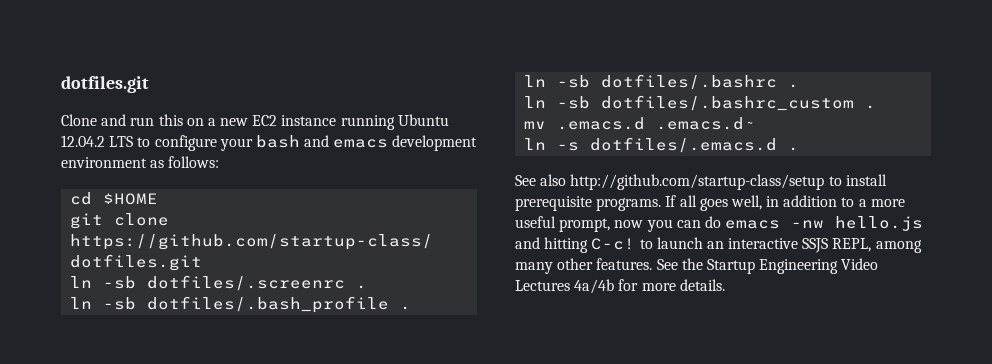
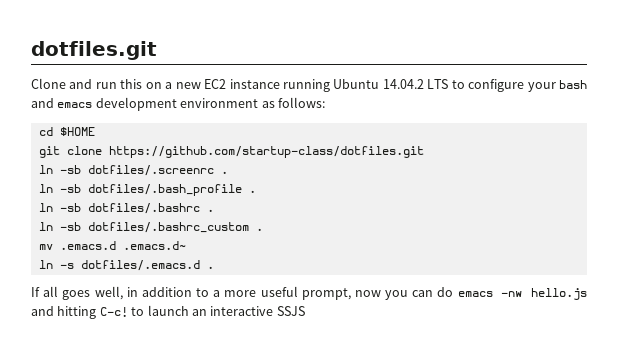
- Clone and run this on a new EC2 instance running Ubuntu 12.04.2 LTS to configure your bash and emacs development environment as follows:
+ Clone and run this on a new EC2 instance running Ubuntu 14.04.2 LTS to configure your bash and emacs development environment as follows:
- See also http://github.com/startup-class/setup to install prerequisite programs. If all goes well, in addition to a more useful prompt, now you can do emacs -nw hello.js and hitting C-c! to launch an interactive SSJS REPL, among many other features. See the Startup Engineering Video Lectures 4a/4b for more details.
+ If all goes well, in addition to a more useful prompt, now you can do emacs -nw hello.js and hitting C-c! to launch an interactive SSJS

